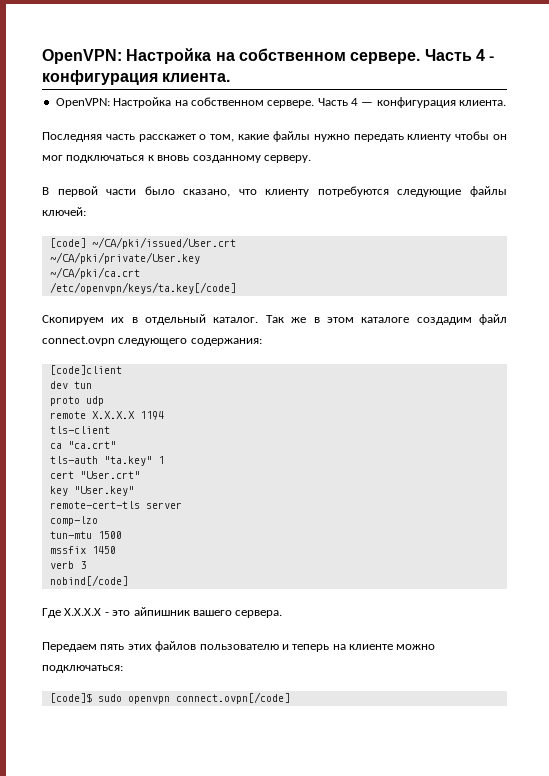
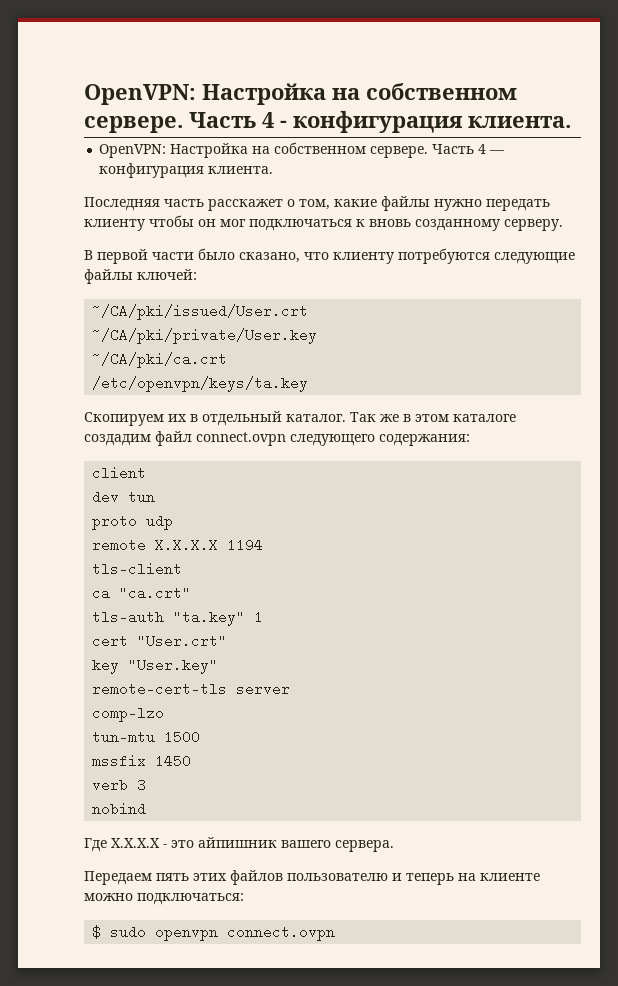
- [code] ~/CA/pki/issued/User.crt
+ ~/CA/pki/issued/User.crt
- /etc/openvpn/keys/ta.key[/code]
+ /etc/openvpn/keys/ta.key
- [code]client
+ client
- nobind[/code]
+ nobind
- [code]$ sudo openvpn connect.ovpn[/code]
+ $ sudo openvpn connect.ovpn

